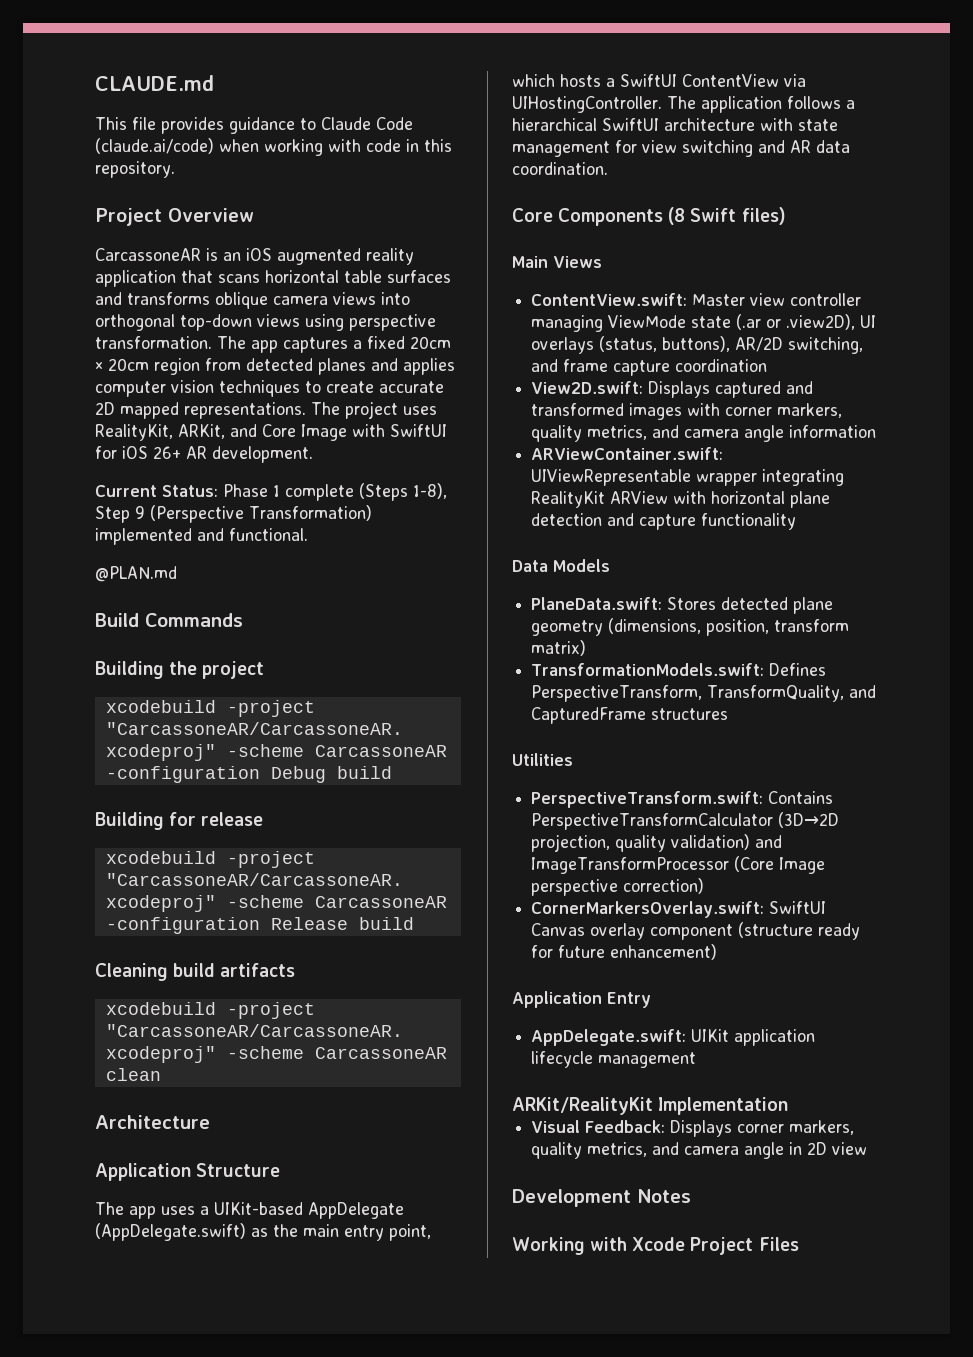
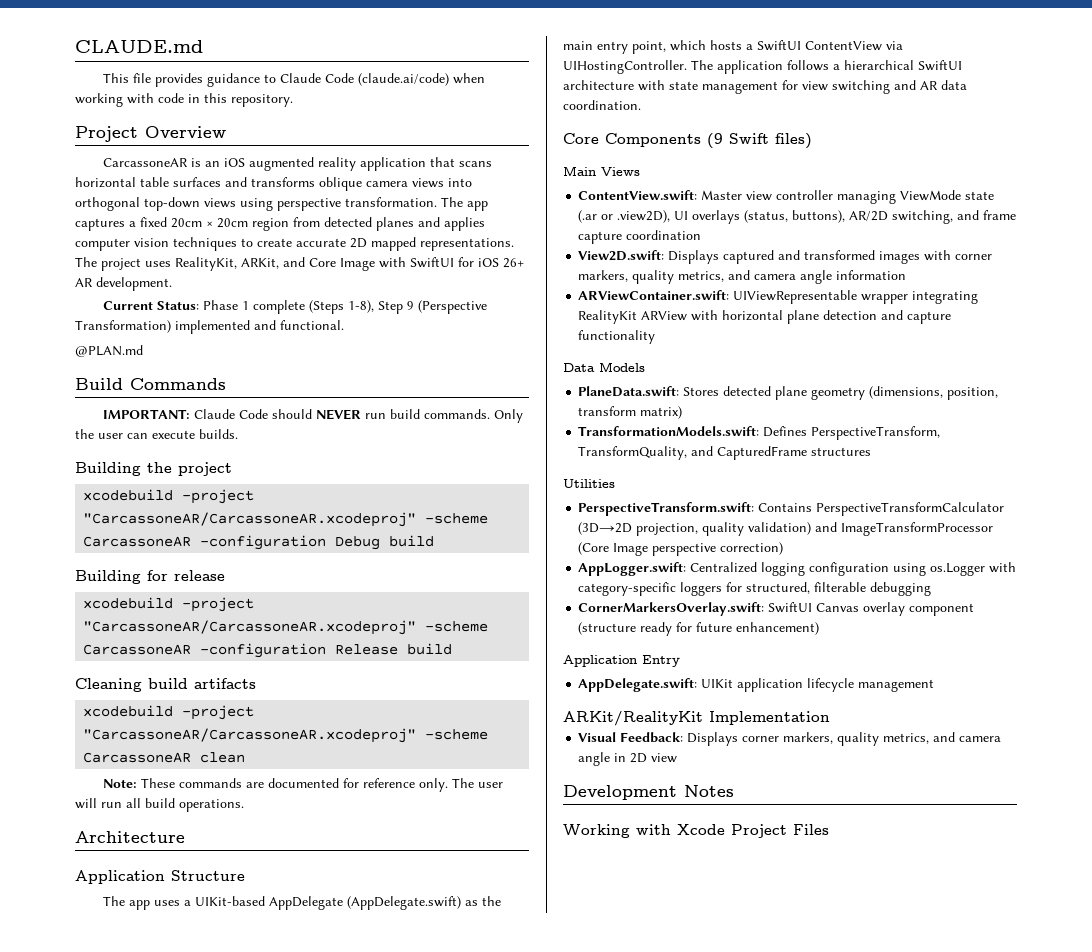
+ IMPORTANT: Claude Code should NEVER run build commands. Only the user can execute builds.
+ Note: These commands are documented for reference only. The user will run all build operations.
- Core Components (8 Swift files)
+ Core Components (9 Swift files)
+ AppLogger.swift: Centralized logging configuration using os.Logger with category-specific loggers for structured, filterable debugging

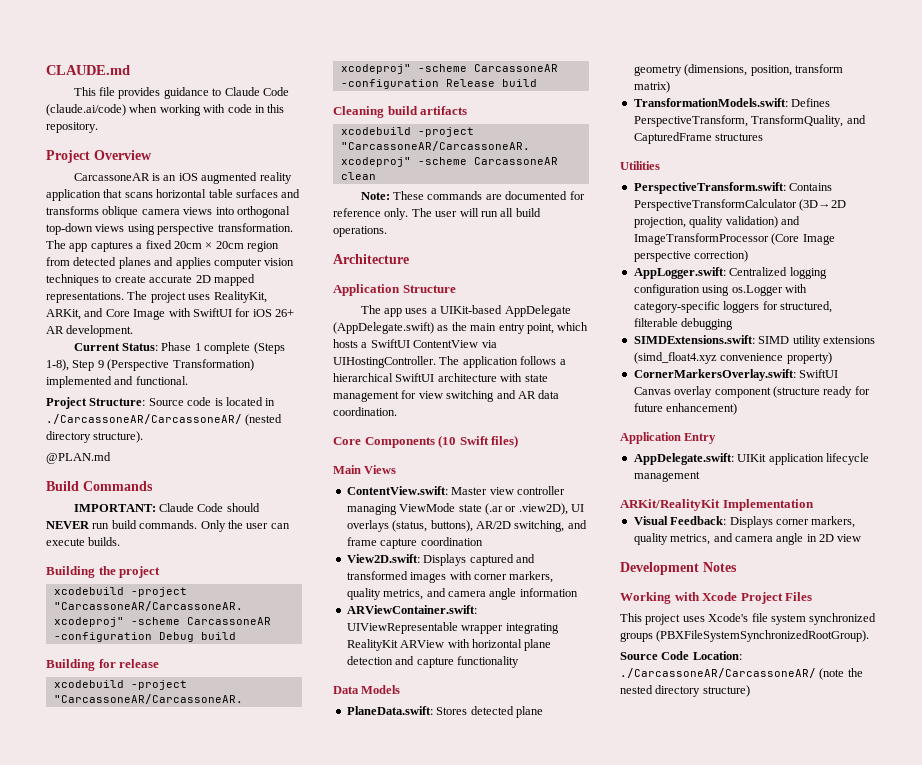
+ Project Structure: Source code is located in ./CarcassoneAR/CarcassoneAR/ (nested directory structure).
- Core Components (9 Swift files)
+ Core Components (10 Swift files)
+ SIMDExtensions.swift: SIMD utility extensions (simd_float4.xyz convenience property)
+ This project uses Xcode's file system synchronized groups (PBXFileSystemSynchronizedRootGroup).
+ Source Code Location: ./CarcassoneAR/CarcassoneAR/ (note the nested directory structure)

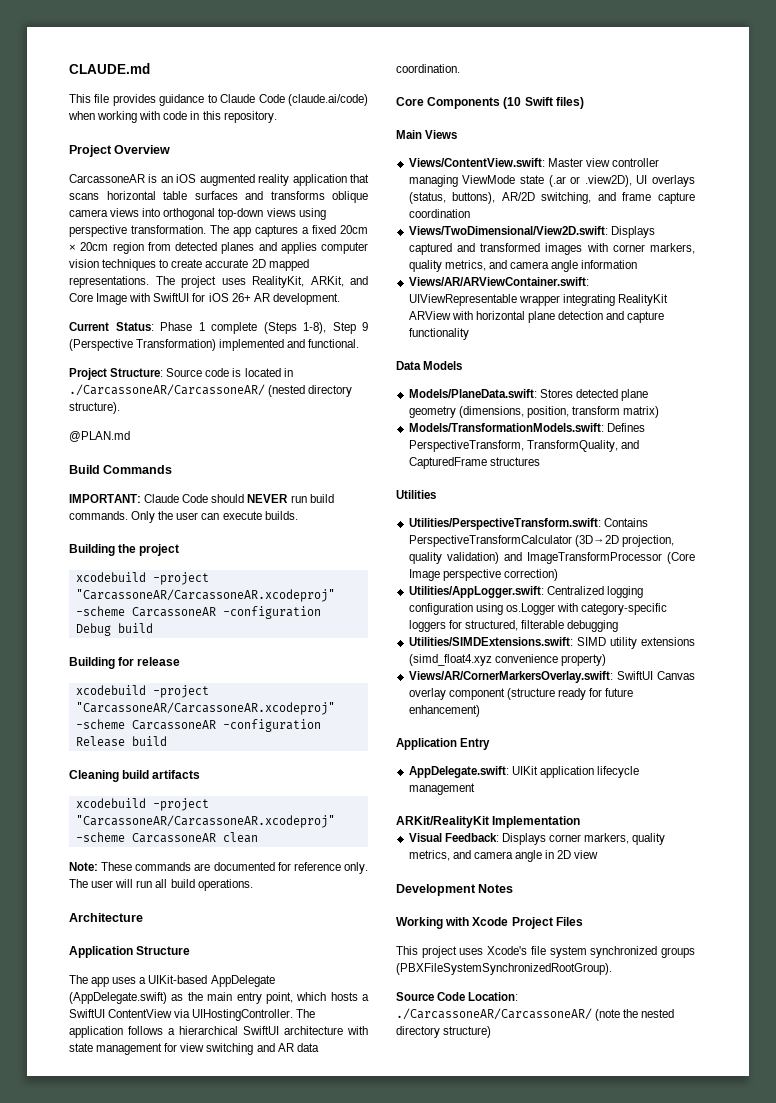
- ContentView.swift: Master view controller managing ViewMode state (.ar or .view2D), UI overlays (status, buttons), AR/2D switching, and frame capture coordination
+ Views/ContentView.swift: Master view controller managing ViewMode state (.ar or .view2D), UI overlays (status, buttons), AR/2D switching, and frame capture coordination
- View2D.swift: Displays captured and transformed images with corner markers, quality metrics, and camera angle information
+ Views/TwoDimensional/View2D.swift: Displays captured and transformed images with corner markers, quality metrics, and camera angle information
- ARViewContainer.swift: UIViewRepresentable wrapper integrating RealityKit ARView with horizontal plane detection and capture functionality
+ Views/AR/ARViewContainer.swift: UIViewRepresentable wrapper integrating RealityKit ARView with horizontal plane detection and capture functionality
- PlaneData.swift: Stores detected plane geometry (dimensions, position, transform matrix)
+ Models/PlaneData.swift: Stores detected plane geometry (dimensions, position, transform matrix)
- TransformationModels.swift: Defines PerspectiveTransform, TransformQuality, and CapturedFrame structures
+ Models/TransformationModels.swift: Defines PerspectiveTransform, TransformQuality, and CapturedFrame structures
- PerspectiveTransform.swift: Contains PerspectiveTransformCalculator (3D→2D projection, quality validation) and ImageTransformProcessor (Core Image perspective correction)
+ Utilities/PerspectiveTransform.swift: Contains PerspectiveTransformCalculator (3D→2D projection, quality validation) and ImageTransformProcessor (Core Image perspective correction)
- AppLogger.swift: Centralized logging configuration using os.Logger with category-specific loggers for structured, filterable debugging
+ Utilities/AppLogger.swift: Centralized logging configuration using os.Logger with category-specific loggers for structured, filterable debugging
- SIMDExtensions.swift: SIMD utility extensions (simd_float4.xyz convenience property)
+ Utilities/SIMDExtensions.swift: SIMD utility extensions (simd_float4.xyz convenience property)
- CornerMarkersOverlay.swift: SwiftUI Canvas overlay component (structure ready for future enhancement)
+ Views/AR/CornerMarkersOverlay.swift: SwiftUI Canvas overlay component (structure ready for future enhancement)

